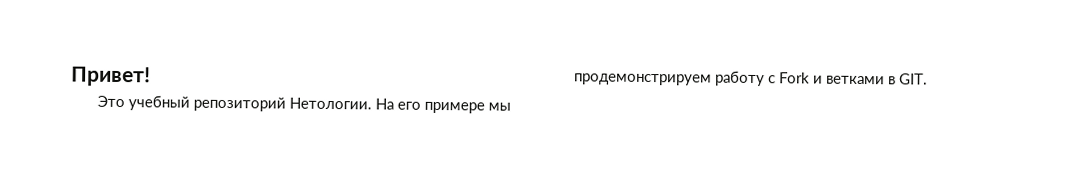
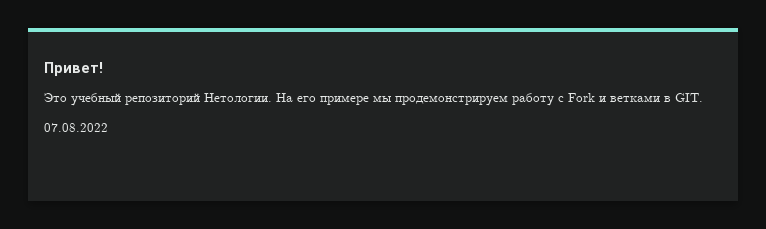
+ 07.08.2022

